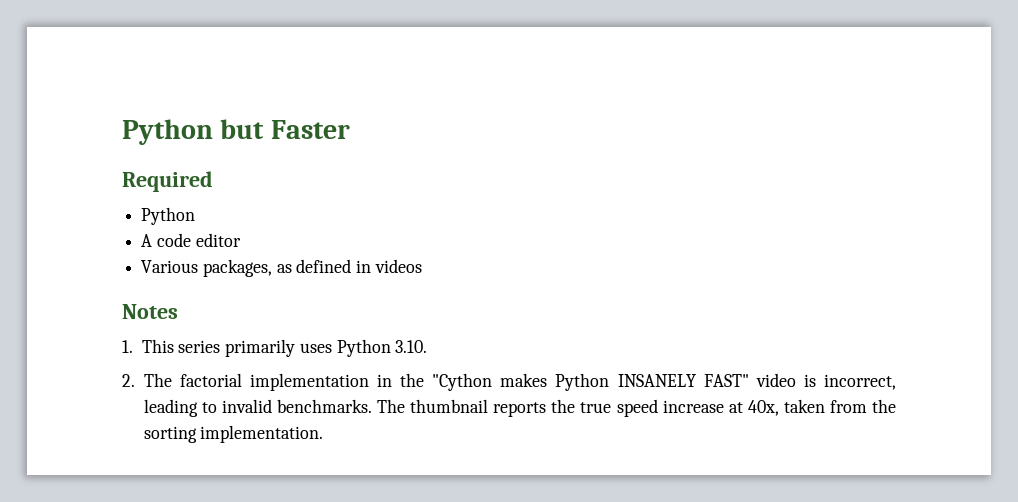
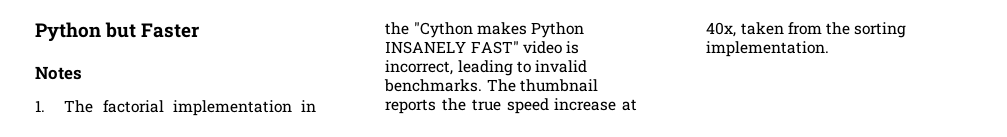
- Required
- Python
- A code editor
- Various packages, as defined in videos
  Notes
- 1. This series primarily uses Python 3.10.
- 2. The factorial implementation in the "Cython makes Python INSANELY FAST" video is incorrect, leading to invalid benchmarks.
+ 1. The factorial implementation in the "Cython makes Python INSANELY FAST" video is incorrect, leading to invalid benchmarks.

